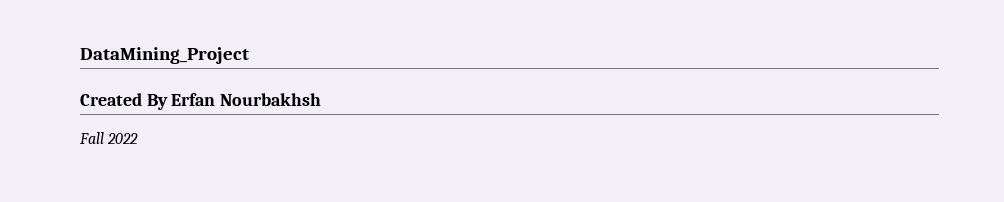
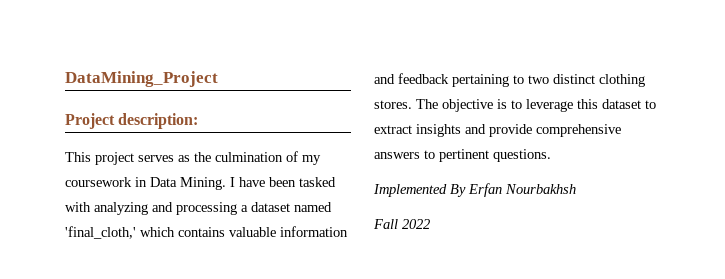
- Created By Erfan Nourbakhsh
+ Project description:
+ This project serves as the culmination of my coursework in Data Mining. I have been tasked with analyzing and processing a dataset named 'final_cloth,' which contains valuable information and feedback pertaining to two distinct clothing stores. The objective is to leverage this dataset to extract insights and provide comprehensive answers to pertinent questions.
+ Implemented By Erfan Nourbakhsh

